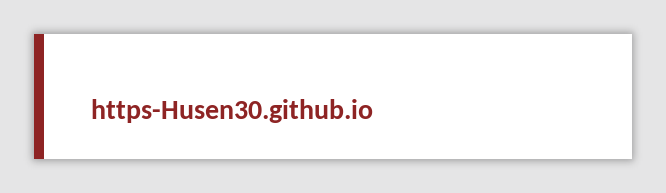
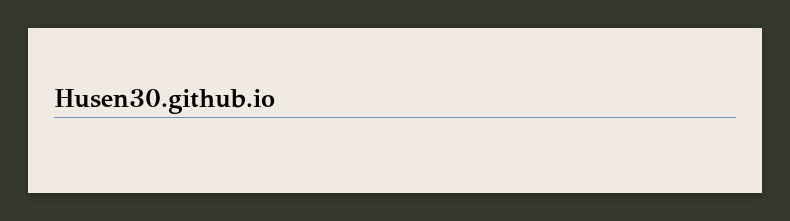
- https-Husen30.github.io
+ Husen30.github.io

